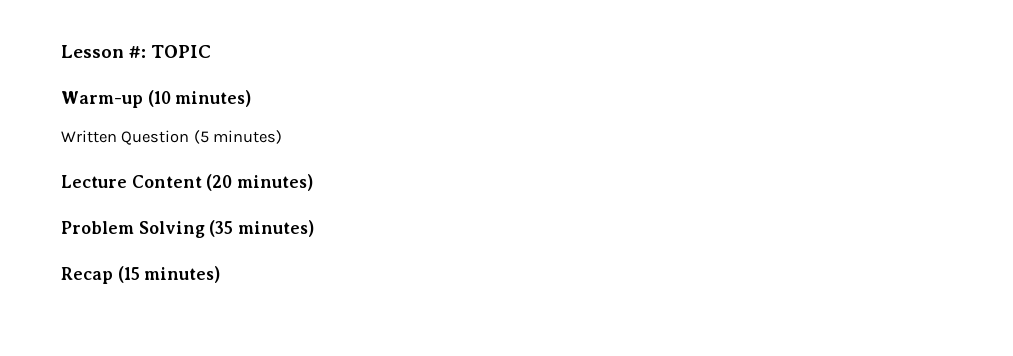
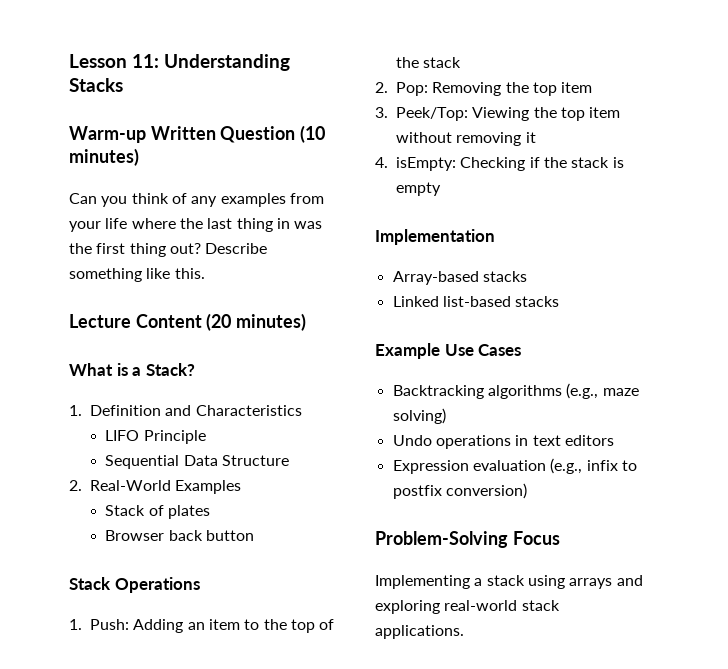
- Lesson #: TOPIC
+ Lesson 11: Understanding Stacks
- Warm-up (10 minutes)
+ Warm-up Written Question (10 minutes)
- Written Question (5 minutes)
+ Can you think of any examples from your life where the last thing in was the first thing out? Describe something like this.
  Lecture Content (20 minutes)
- Problem Solving (35 minutes)
- Recap (15 minutes)
+ What is a Stack?
+ 1. Definition and Characteristics
+ LIFO Principle
+ Sequential Data Structure
+ 2. Real-World Examples
+ Stack of plates
+ Browser back button
+ Stack Operations
+ 1. Push: Adding an item to the top of the stack
+ 2. Pop: Removing the top item
+ 3. Peek/Top: Viewing the top item without removing it
+ 4. isEmpty: Checking if the stack is empty
+ Implementation
+ Array-based stacks
+ Linked list-based stacks
+ Example Use Cases
+ Backtracking algorithms (e.g., maze solving)
+ Undo operations in text editors
+ Expression evaluation (e.g., infix to postfix conversion)
+ Problem-Solving Focus
+ Implementing a stack using arrays and exploring real-world stack applications.

